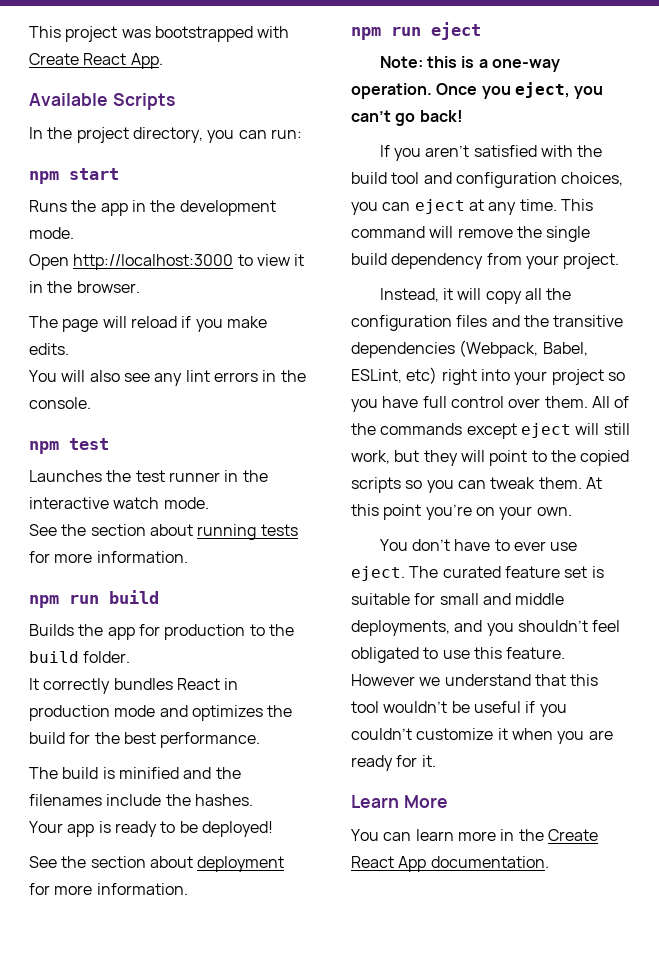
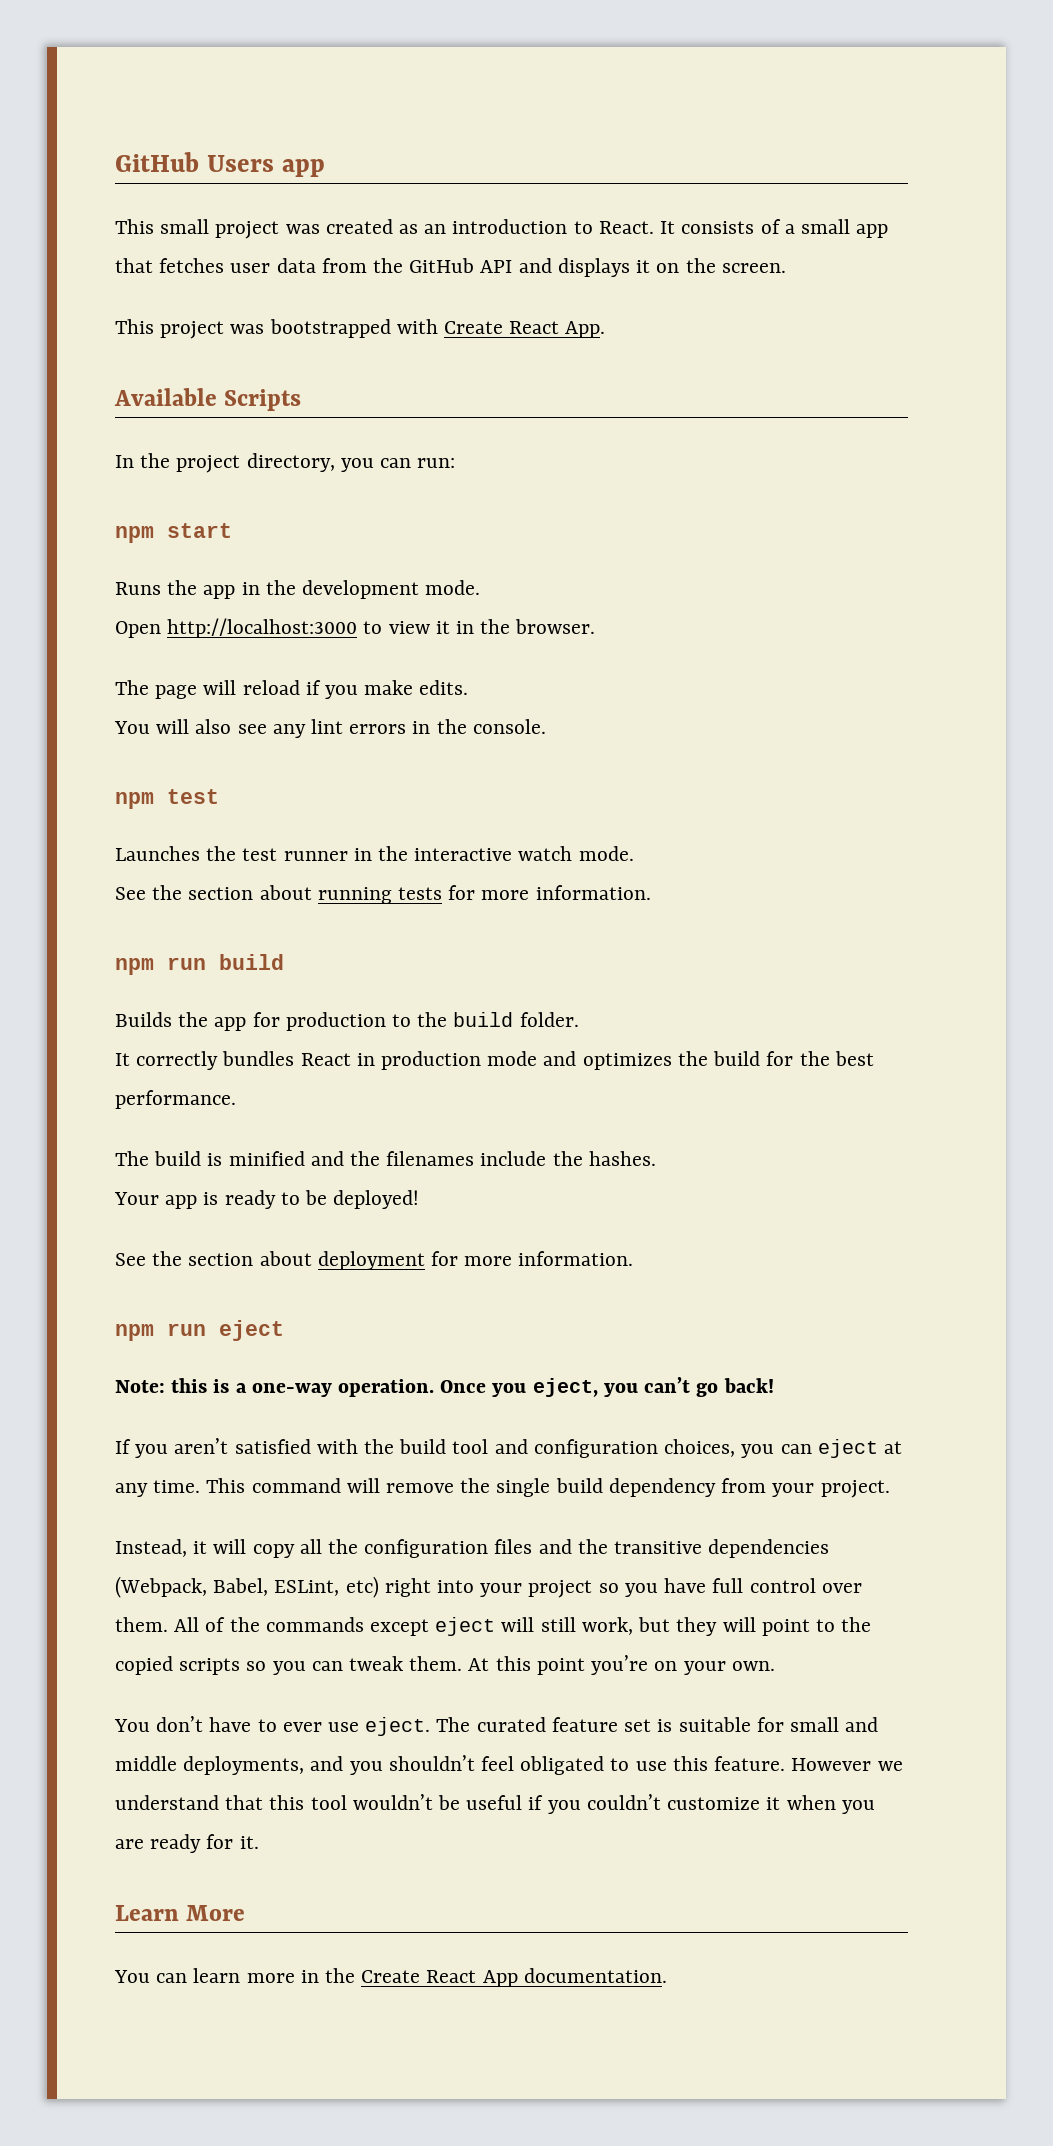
+ GitHub Users app
+ This small project was created as an introduction to React. It consists of a small app that fetches user data from the GitHub API and displays it on the screen.

